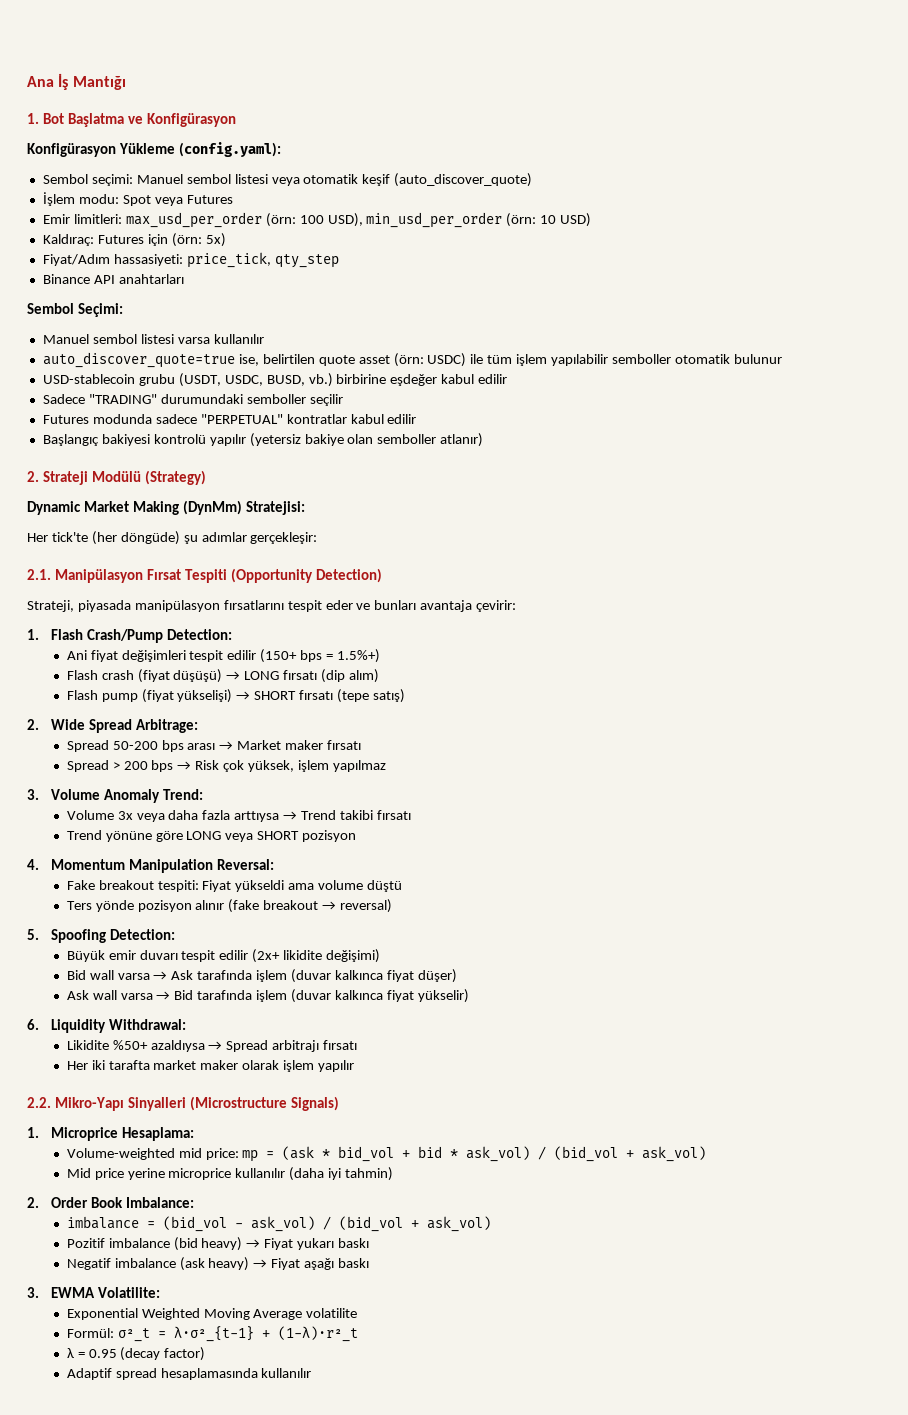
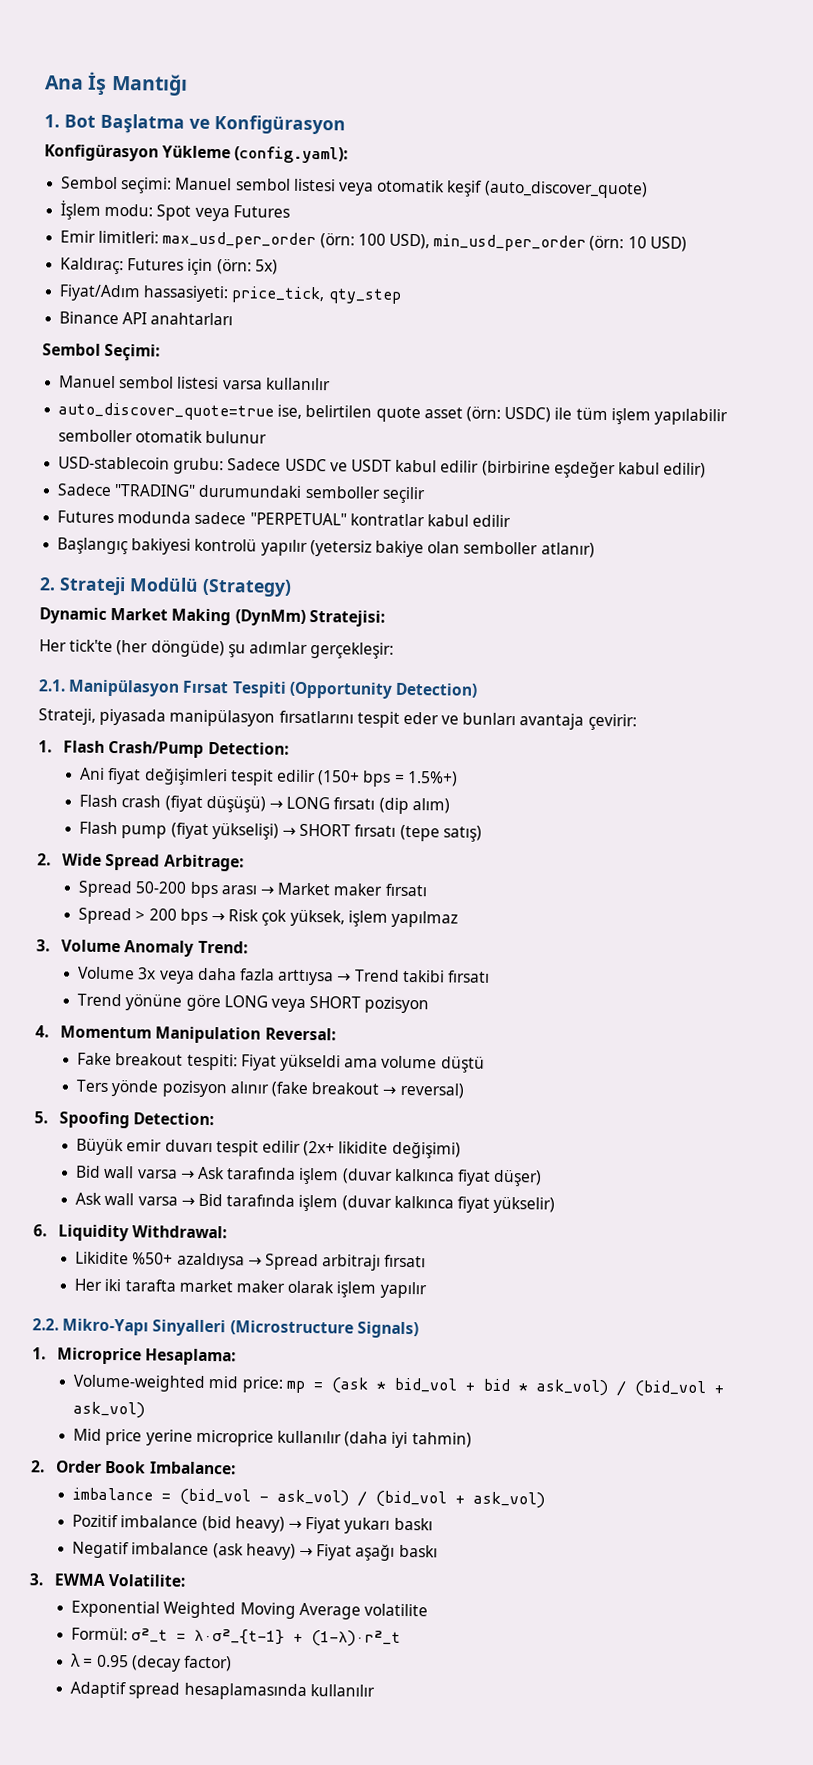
- USD-stablecoin grubu (USDT, USDC, BUSD, vb.) birbirine eşdeğer kabul edilir
+ USD-stablecoin grubu: Sadece USDC ve USDT kabul edilir (birbirine eşdeğer kabul edilir)

